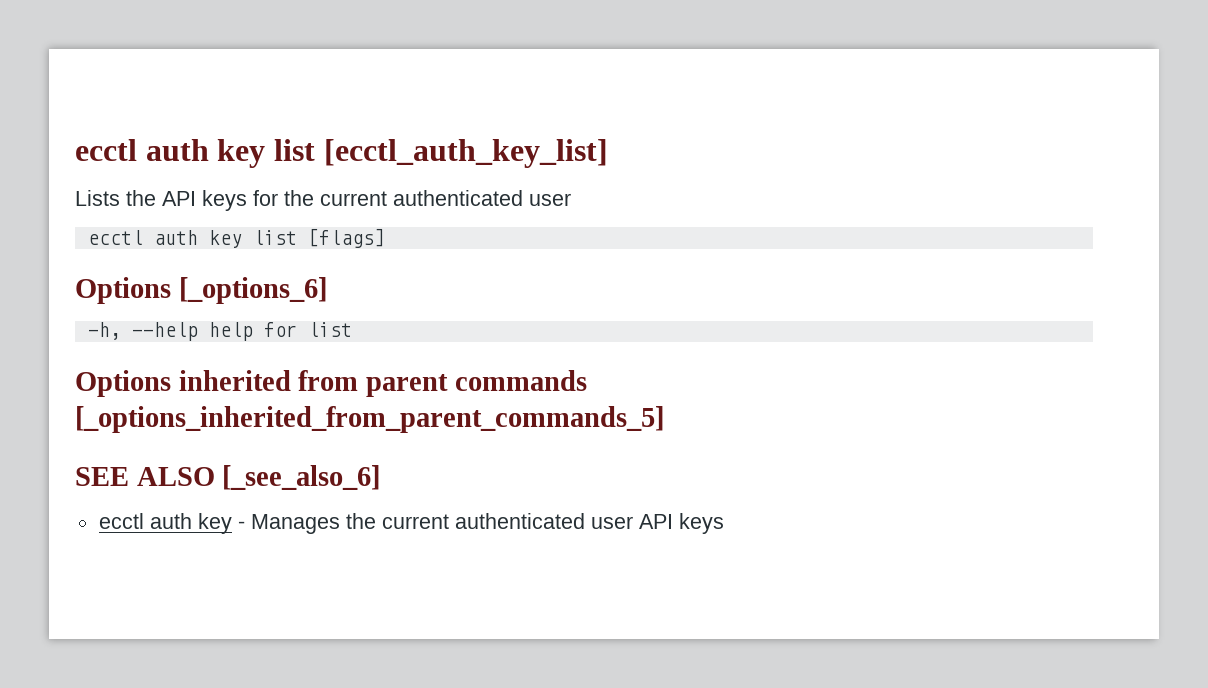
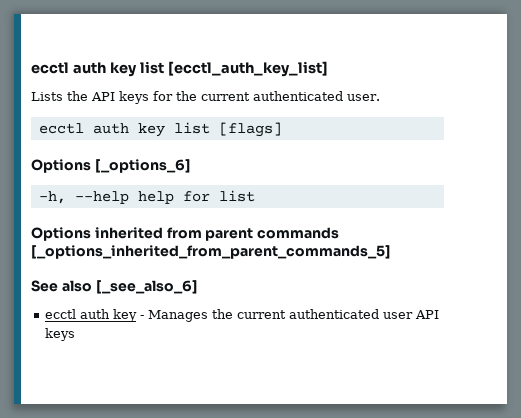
- Lists the API keys for the current authenticated user
+ Lists the API keys for the current authenticated user.
- SEE ALSO [_see_also_6]
+ See also [_see_also_6]

